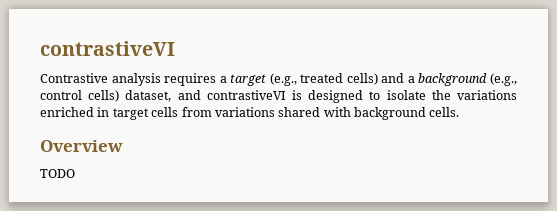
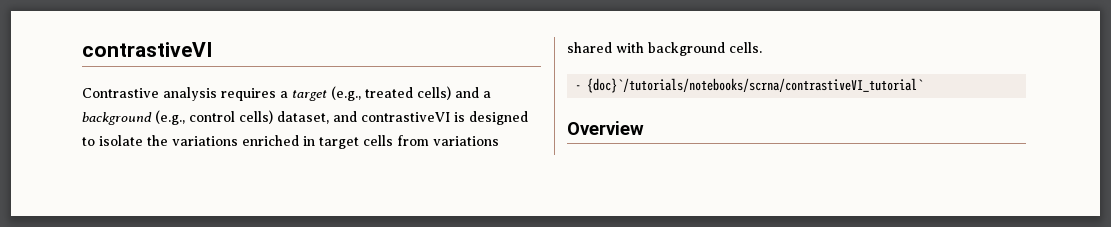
+ - {doc}`/tutorials/notebooks/scrna/contrastiveVI_tutorial`
- TODO

